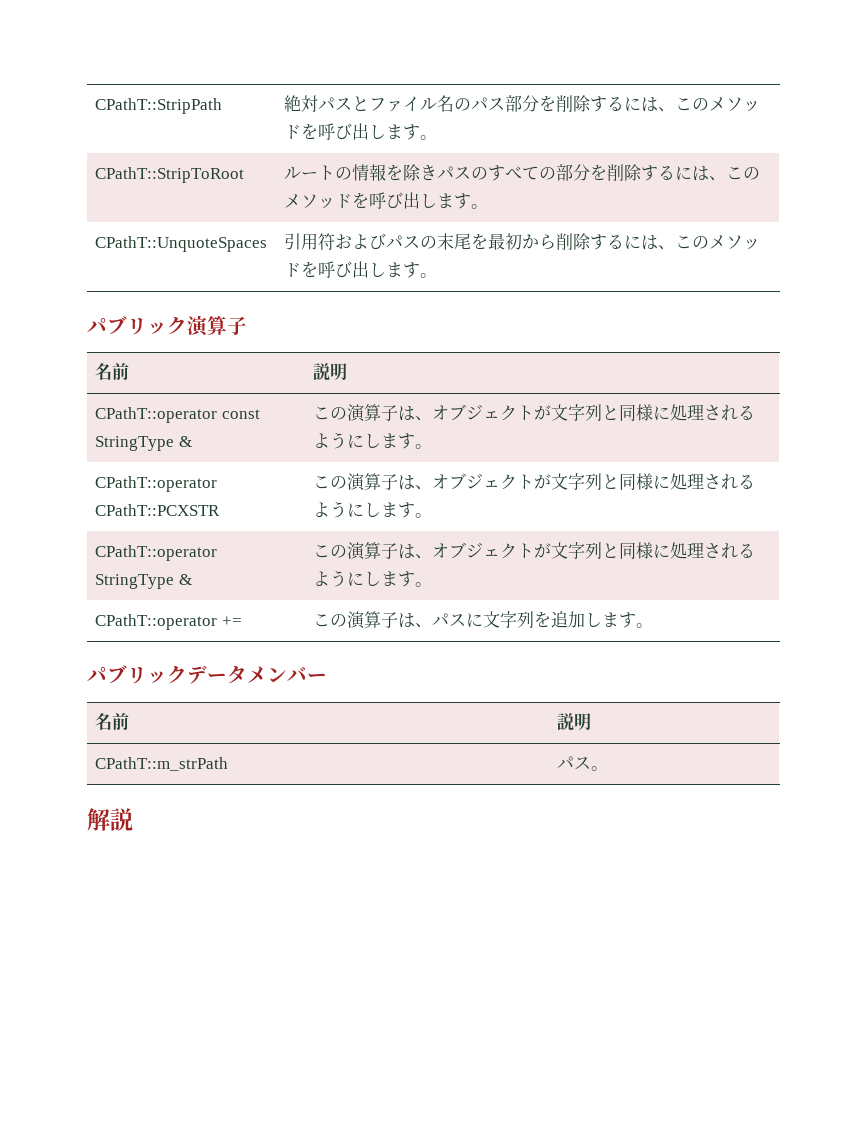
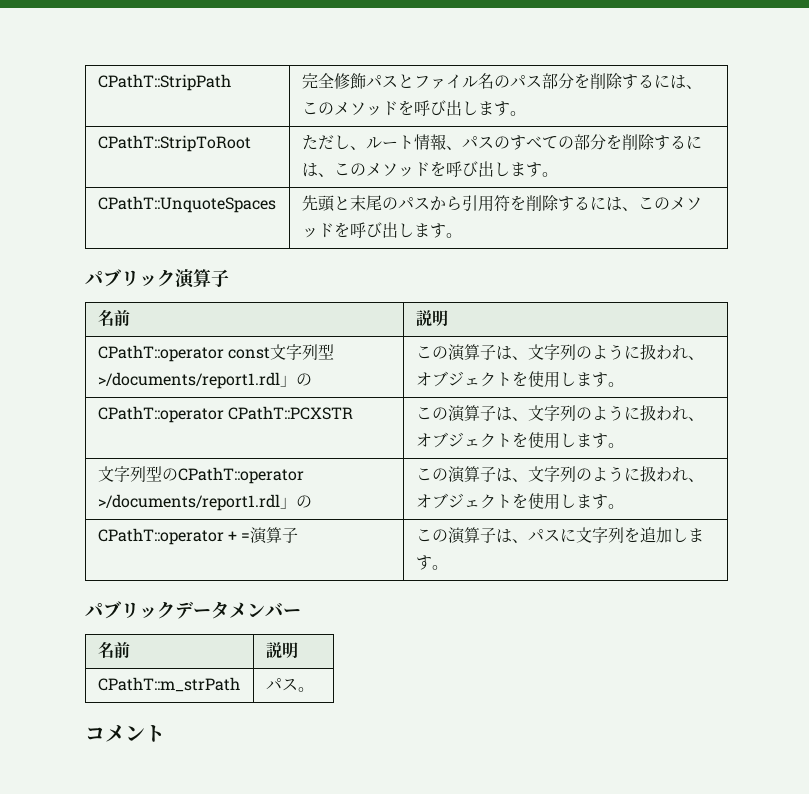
- CPathT::StripPath | 絶対パスとファイル名のパス部分を削除するには、このメソッドを呼び出します。
+ CPathT::StripPath | 完全修飾パスとファイル名のパス部分を削除するには、このメソッドを呼び出します。
- CPathT::StripToRoot | ルートの情報を除きパスのすべての部分を削除するには、このメソッドを呼び出します。
+ CPathT::StripToRoot | ただし、ルート情報、パスのすべての部分を削除するには、このメソッドを呼び出します。
- CPathT::UnquoteSpaces | 引用符およびパスの末尾を最初から削除するには、このメソッドを呼び出します。
+ CPathT::UnquoteSpaces | 先頭と末尾のパスから引用符を削除するには、このメソッドを呼び出します。
- CPathT::operator const StringType & | この演算子は、オブジェクトが文字列と同様に処理されるようにします。
+ CPathT::operator const文字列型>/documents/report1.rdl」の | この演算子は、文字列のように扱われ、オブジェクトを使用します。
- CPathT::operator CPathT::PCXSTR | この演算子は、オブジェクトが文字列と同様に処理されるようにします。
- CPathT::operator StringType & | この演算子は、オブジェクトが文字列と同様に処理されるようにします。
- CPathT::operator += | この演算子は、パスに文字列を追加します。
+ CPathT::operator CPathT::PCXSTR | この演算子は、文字列のように扱われ、オブジェクトを使用します。
+ 文字列型のCPathT::operator >/documents/report1.rdl」の | この演算子は、文字列のように扱われ、オブジェクトを使用します。
+ CPathT::operator + =演算子 | この演算子は、パスに文字列を追加します。
- 解説
+ コメント

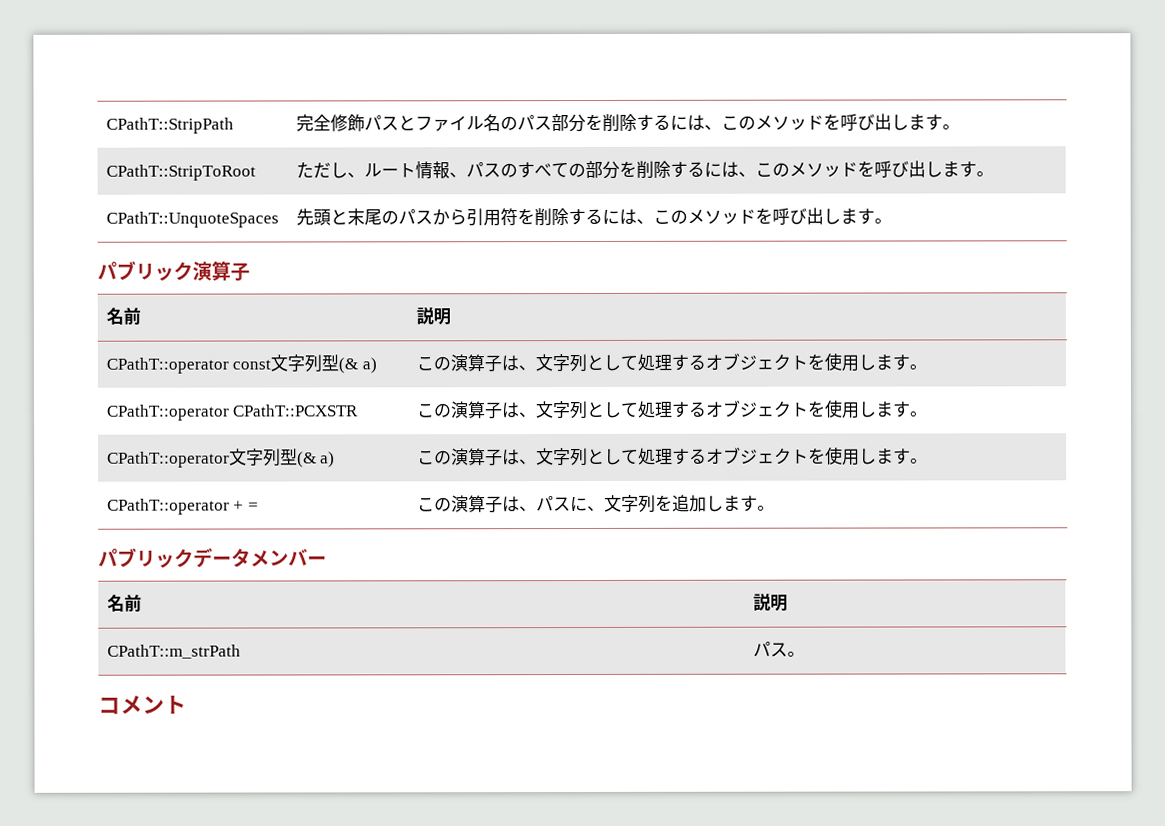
- CPathT::operator const文字列型>/documents/report1.rdl」の | この演算子は、文字列のように扱われ、オブジェクトを使用します。
+ CPathT::operator const文字列型(& a) | この演算子は、文字列として処理するオブジェクトを使用します。
- CPathT::operator CPathT::PCXSTR | この演算子は、文字列のように扱われ、オブジェクトを使用します。
- 文字列型のCPathT::operator >/documents/report1.rdl」の | この演算子は、文字列のように扱われ、オブジェクトを使用します。
+ CPathT::operator CPathT::PCXSTR | この演算子は、文字列として処理するオブジェクトを使用します。
+ CPathT::operator文字列型(& a) | この演算子は、文字列として処理するオブジェクトを使用します。
- CPathT::operator + =演算子 | この演算子は、パスに文字列を追加します。
+ CPathT::operator + = | この演算子は、パスに、文字列を追加します。

